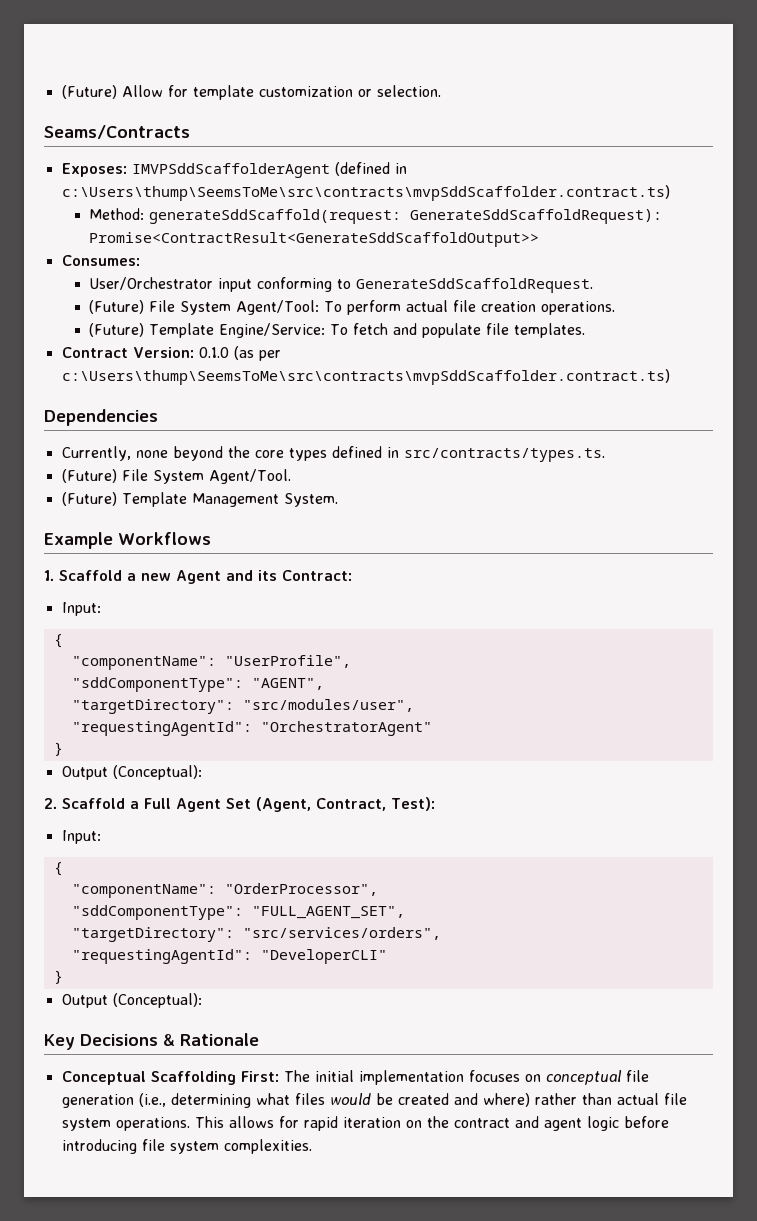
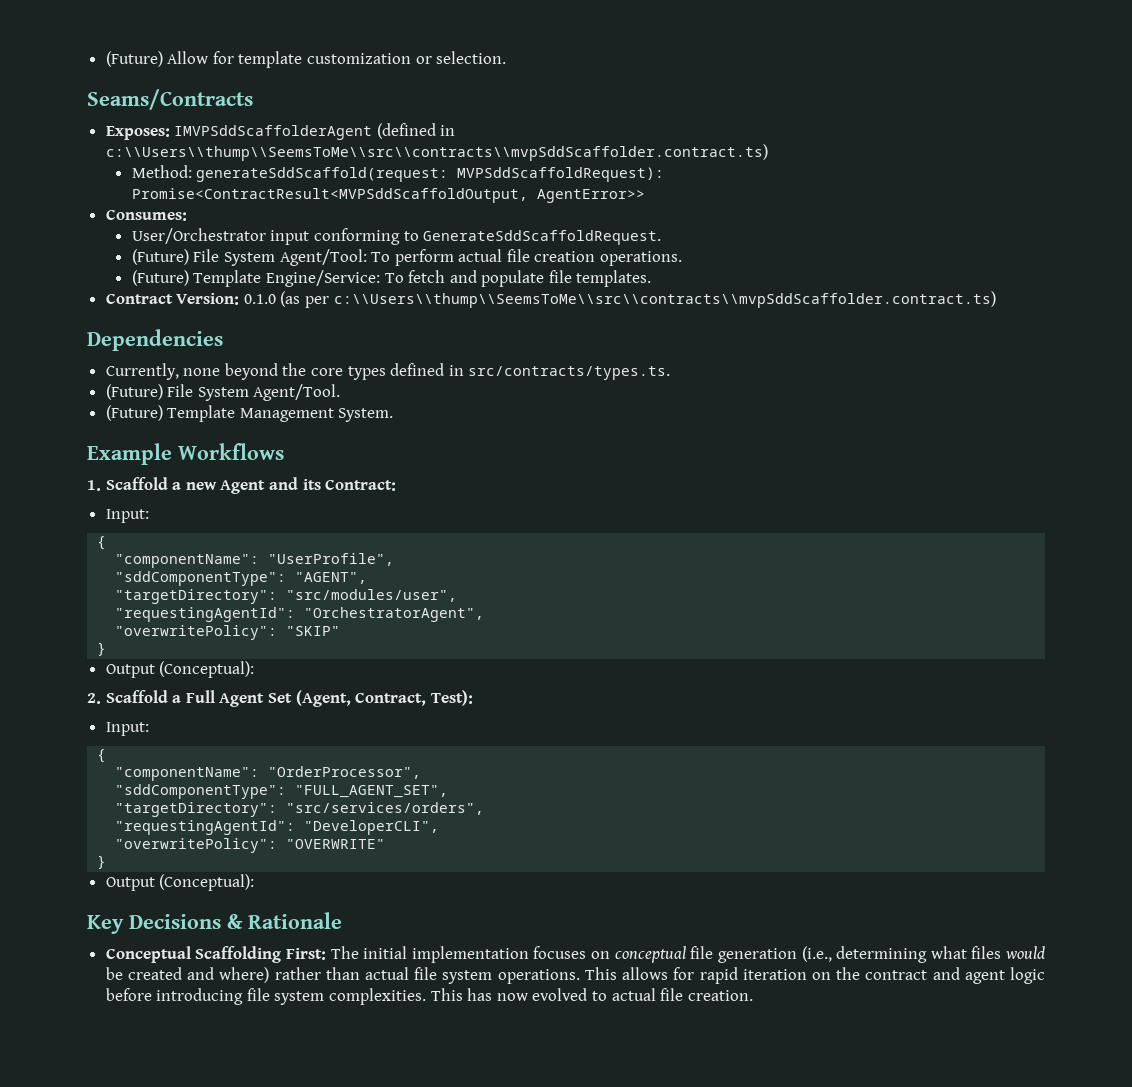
- Exposes: IMVPSddScaffolderAgent (defined in c:\Users\thump\SeemsToMe\src\contracts\mvpSddScaffolder.contract.ts)
+ Exposes: IMVPSddScaffolderAgent (defined in c:\\Users\\thump\\SeemsToMe\\src\\contracts\\mvpSddScaffolder.contract.ts)
- Method: generateSddScaffold(request: GenerateSddScaffoldRequest): Promise<ContractResult<GenerateSddScaffoldOutput>>
+ Method: generateSddScaffold(request: MVPSddScaffoldRequest): Promise<ContractResult<MVPSddScaffoldOutput, AgentError>>
- Contract Version: 0.1.0 (as per c:\Users\thump\SeemsToMe\src\contracts\mvpSddScaffolder.contract.ts)
+ Contract Version: 0.1.0 (as per c:\\Users\\thump\\SeemsToMe\\src\\contracts\\mvpSddScaffolder.contract.ts)
- "requestingAgentId": "OrchestratorAgent"
+ "requestingAgentId": "OrchestratorAgent",
+ "overwritePolicy": "SKIP"
- "requestingAgentId": "DeveloperCLI"
+ "requestingAgentId": "DeveloperCLI",
+ "overwritePolicy": "OVERWRITE"
+ This has now evolved to actual file creation.

